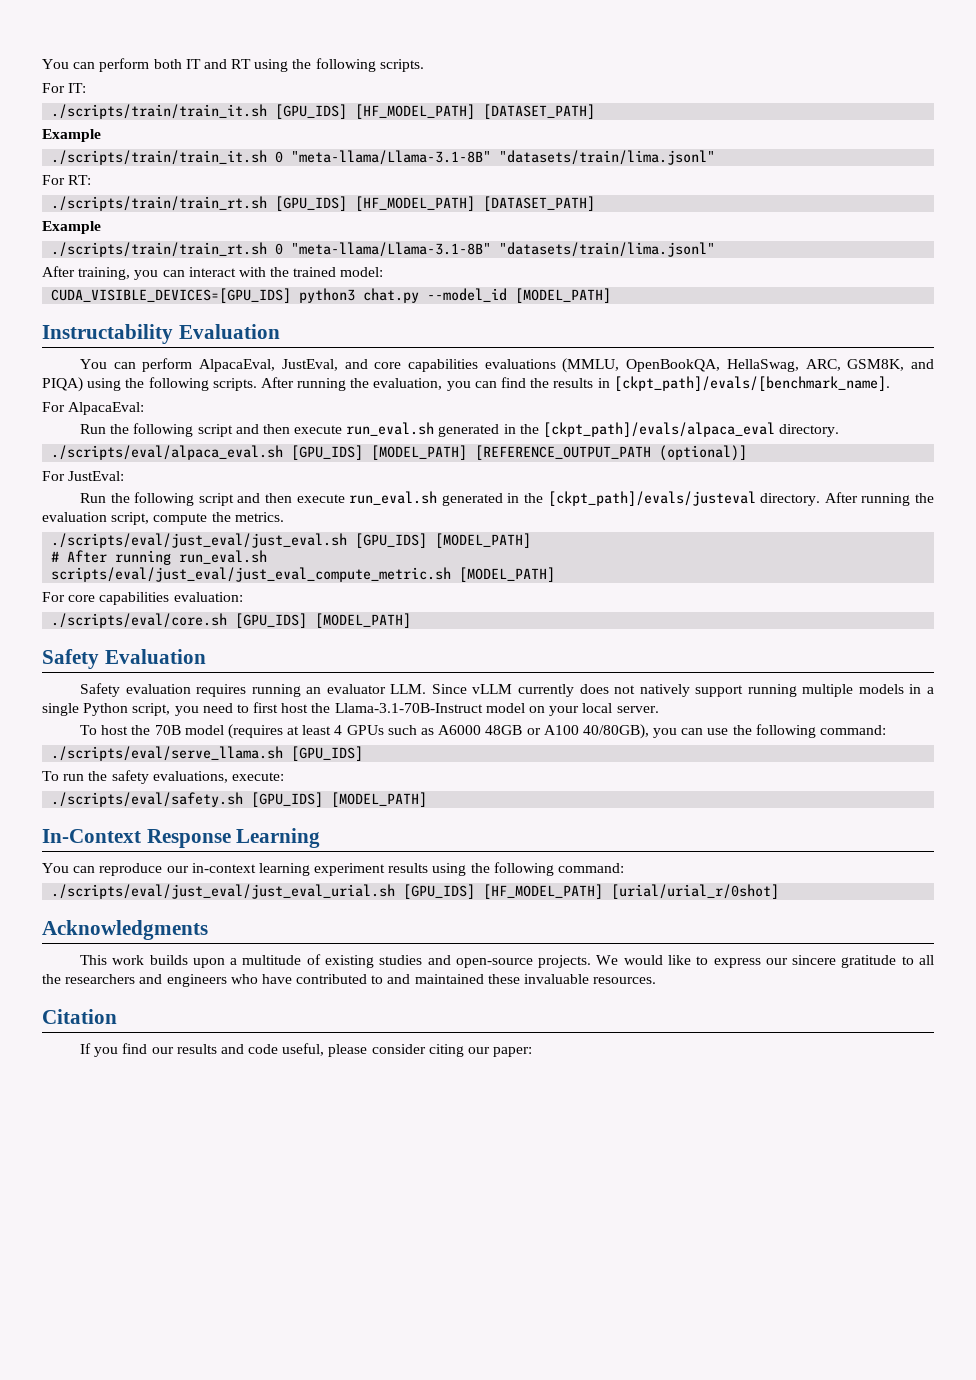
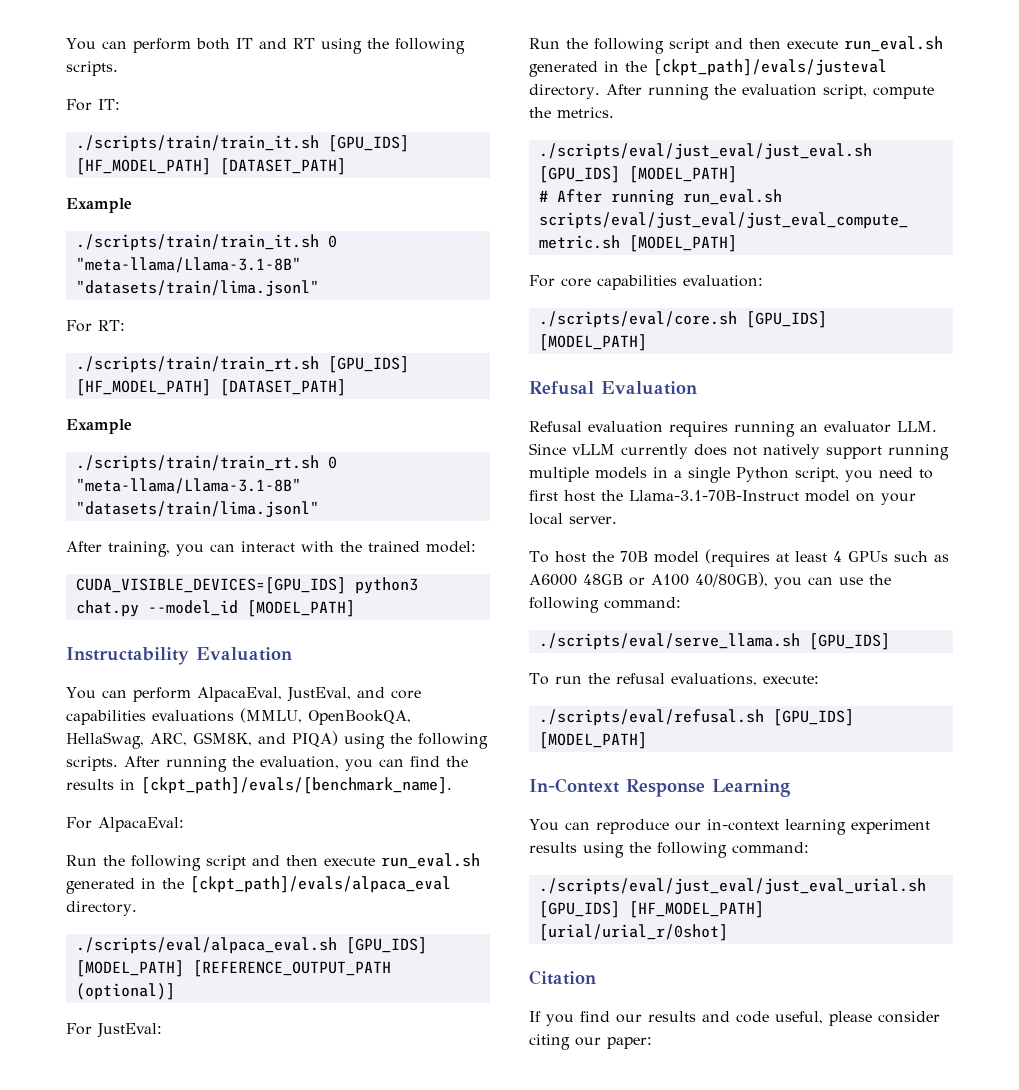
- Safety Evaluation
- Safety evaluation requires running an evaluator LLM. Since vLLM currently does not natively support running multiple models in a single Python script, you need to first host the Llama-3.1-70B-Instruct model on your local server.
+ Refusal Evaluation
+ Refusal evaluation requires running an evaluator LLM. Since vLLM currently does not natively support running multiple models in a single Python script, you need to first host the Llama-3.1-70B-Instruct model on your local server.
- To run the safety evaluations, execute:
+ To run the refusal evaluations, execute:
- ./scripts/eval/safety.sh [GPU_IDS] [MODEL_PATH]
+ ./scripts/eval/refusal.sh [GPU_IDS] [MODEL_PATH]
- Acknowledgments
- This work builds upon a multitude of existing studies and open-source projects. We would like to express our sincere gratitude to all the researchers and engineers who have contributed to and maintained these invaluable resources.

